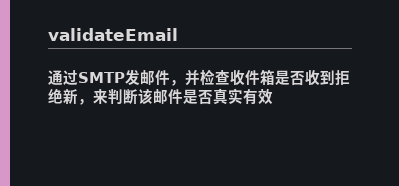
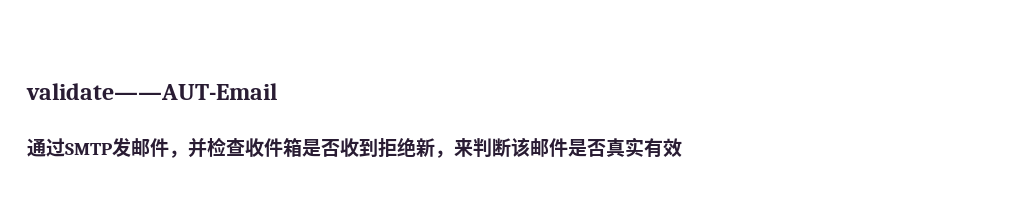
- validateEmail
+ validate——AUT-Email

